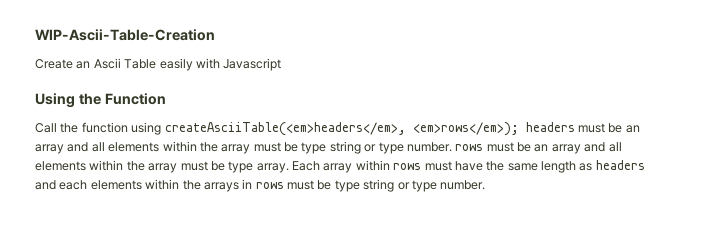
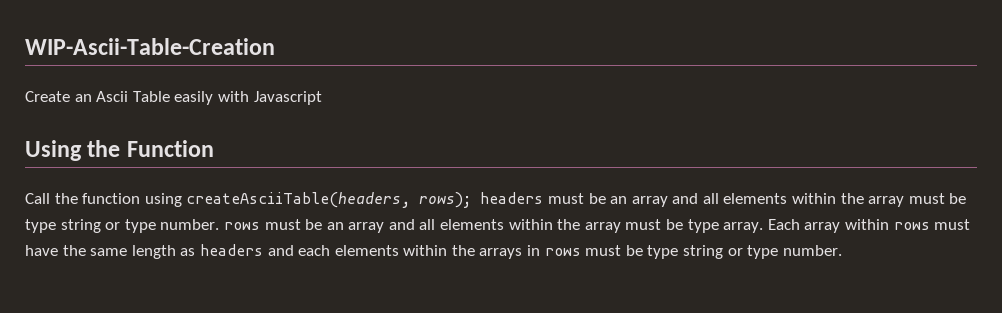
- Call the function using createAsciiTable(<em>headers</em>, <em>rows</em>); headers must be an array and all elements within the array must be type string or type number. rows must be an array and all elements within the array must be type array.
+ Call the function using createAsciiTable(headers, rows); headers must be an array and all elements within the array must be type string or type number. rows must be an array and all elements within the array must be type array.

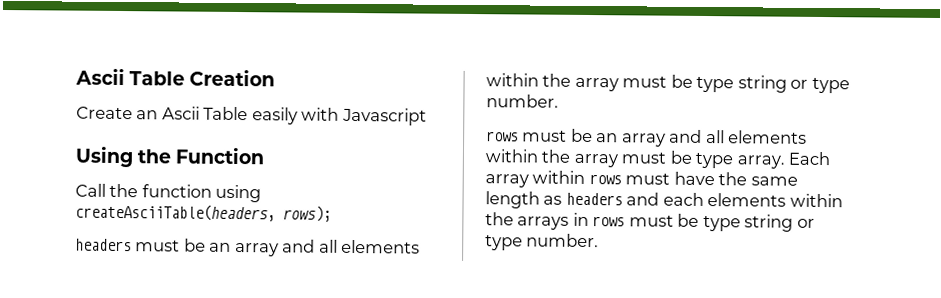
- WIP-Ascii-Table-Creation
+ Ascii Table Creation
- Call the function using createAsciiTable(headers, rows); headers must be an array and all elements within the array must be type string or type number. rows must be an array and all elements within the array must be type array.
+ Call the function using createAsciiTable(headers, rows);
+ headers must be an array and all elements within the array must be type string or type number.
+ rows must be an array and all elements within the array must be type array.

